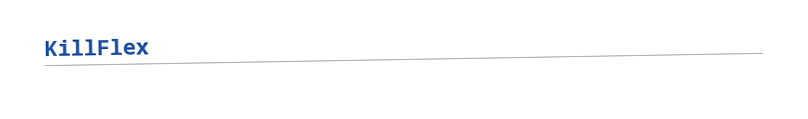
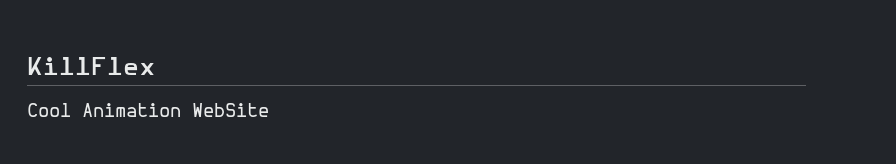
+ Cool Animation WebSite

